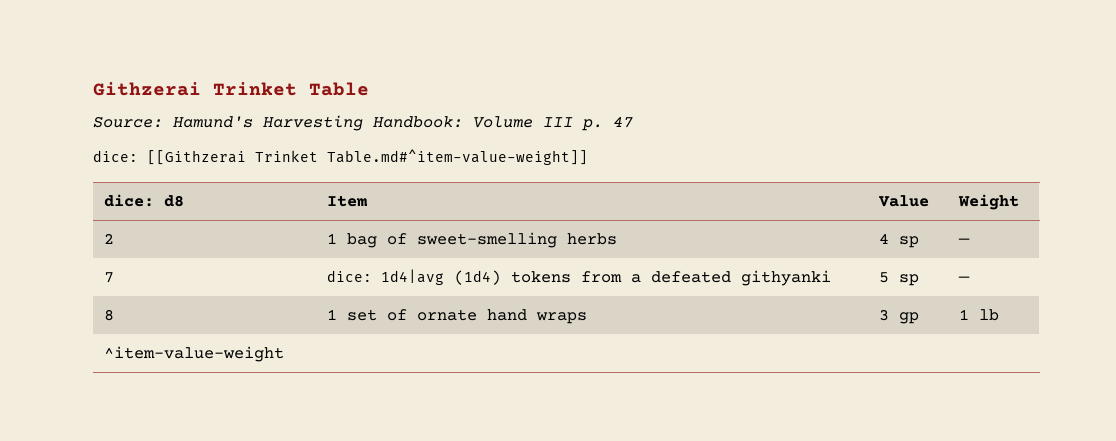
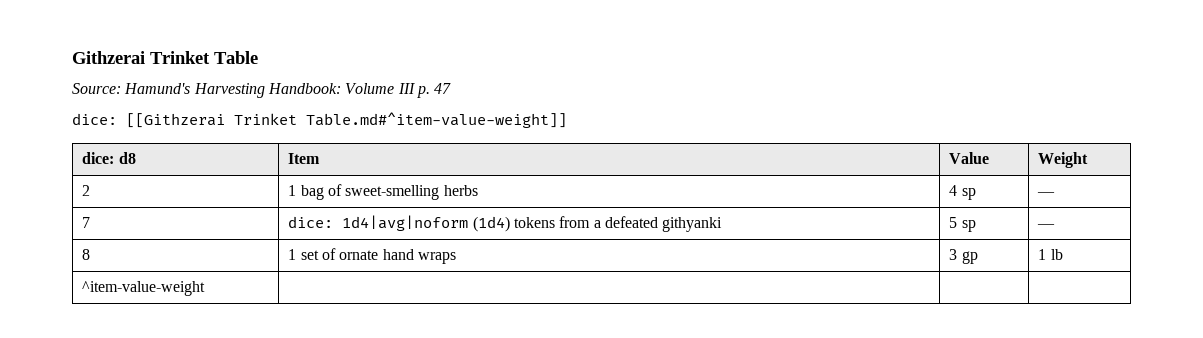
- 7 | dice: 1d4|avg (1d4) tokens from a defeated githyanki | 5 sp | —
+ 7 | dice: 1d4|avg|noform (1d4) tokens from a defeated githyanki | 5 sp | —

